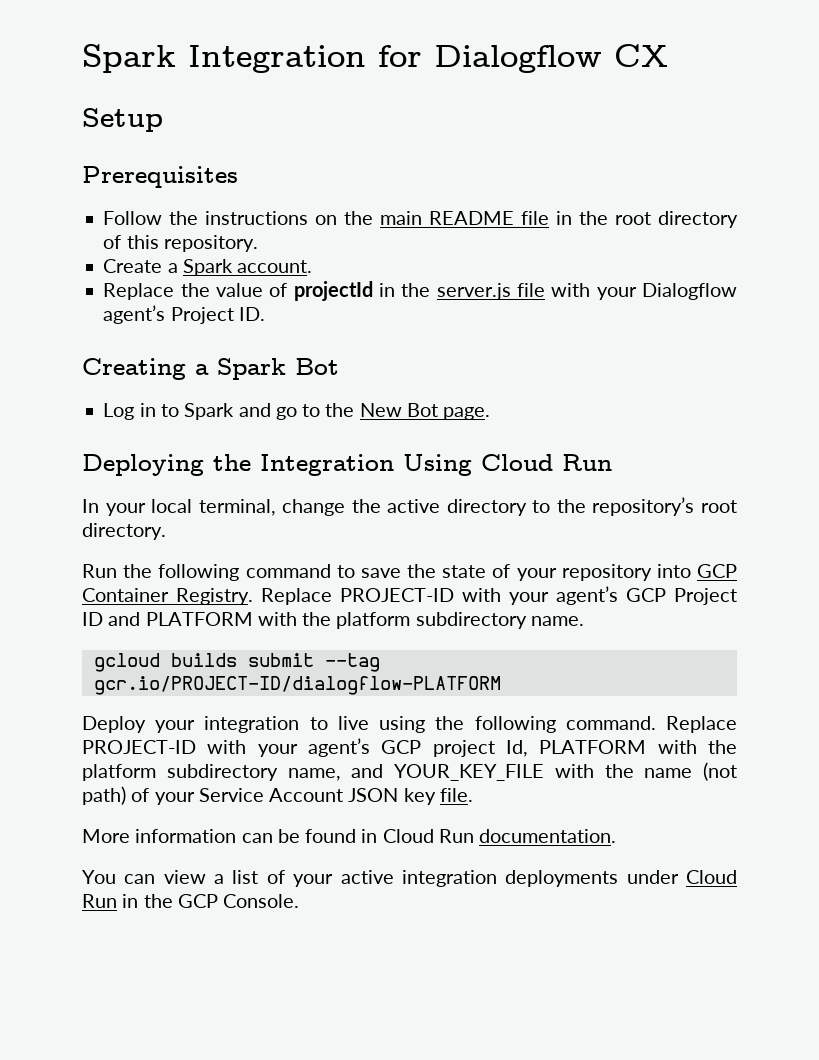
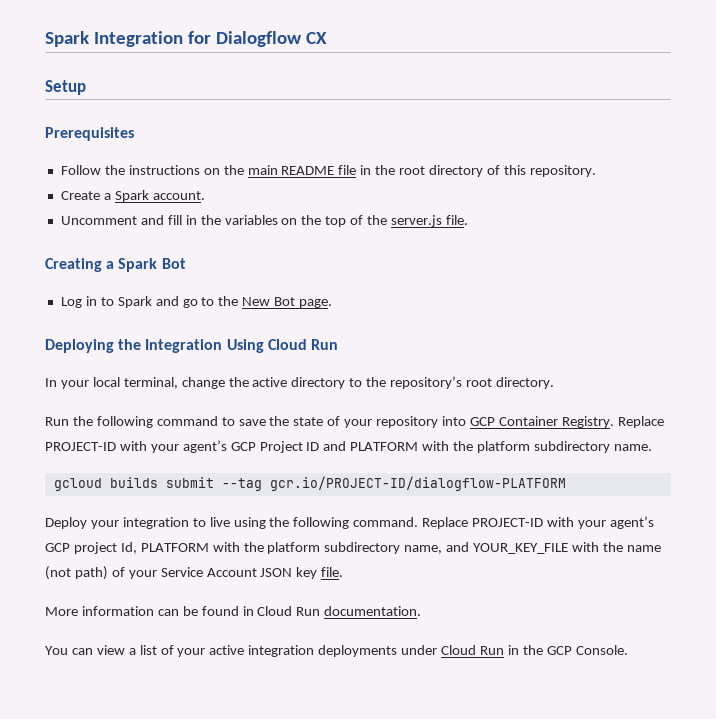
- Replace the value of projectId in the server.js file with your Dialogflow agent’s Project ID.
+ Uncomment and fill in the variables on the top of the server.js file.

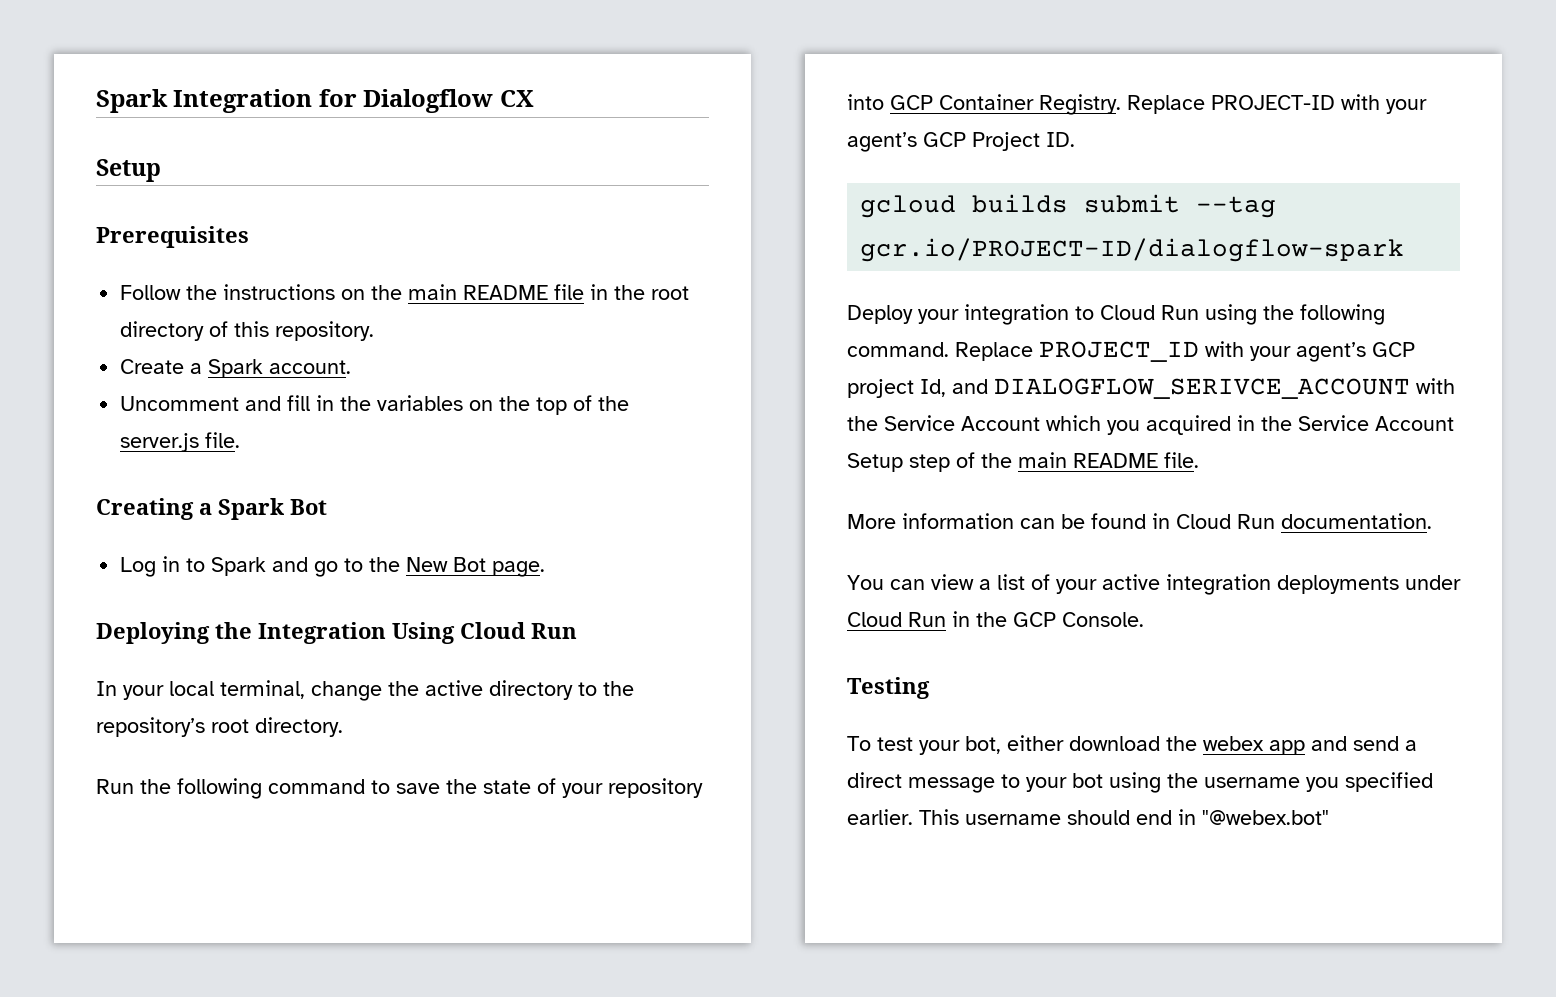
- Replace PROJECT-ID with your agent’s GCP Project ID and PLATFORM with the platform subdirectory name.
+ Replace PROJECT-ID with your agent’s GCP Project ID.
- gcloud builds submit --tag gcr.io/PROJECT-ID/dialogflow-PLATFORM
+ gcloud builds submit --tag gcr.io/PROJECT-ID/dialogflow-spark
- Deploy your integration to live using the following command.
+ Deploy your integration to Cloud Run using the following command.
- Replace PROJECT-ID with your agent’s GCP project Id, PLATFORM with the platform subdirectory name, and YOUR_KEY_FILE with the name (not path) of your Service Account JSON key file.
+ Replace PROJECT_ID with your agent’s GCP project Id, and DIALOGFLOW_SERIVCE_ACCOUNT with the Service Account which you acquired in the Service Account Setup step of the main README file.
+ Testing
+ To test your bot, either download the webex app and send a direct message to your bot using the username you specified earlier. This username should end in "@webex.bot"

